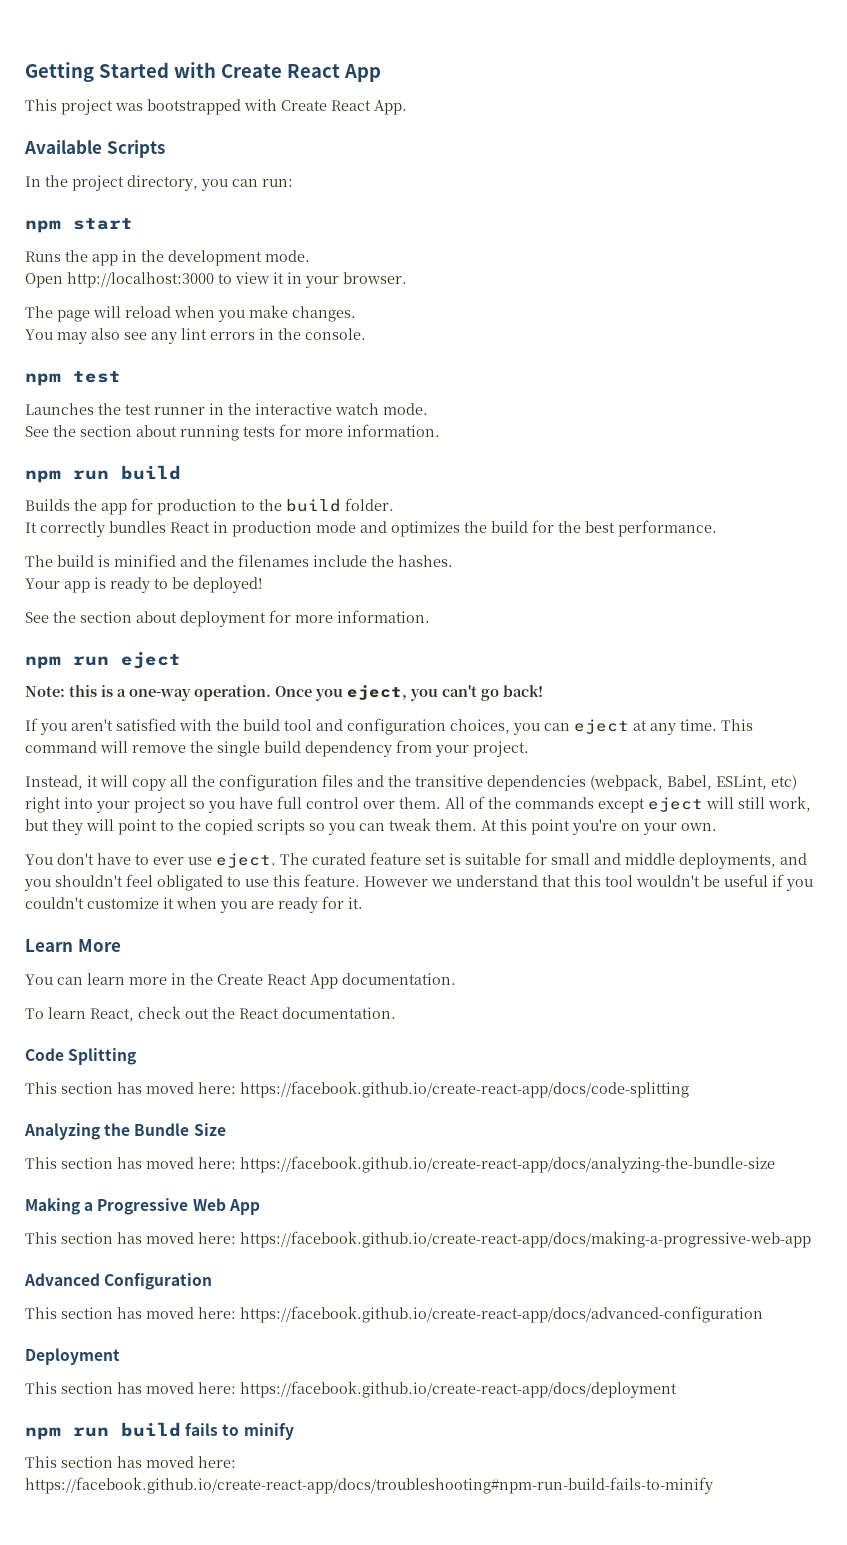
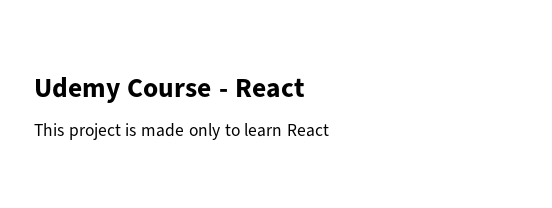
- Getting Started with Create React App
+ Udemy Course - React
- This project was bootstrapped with Create React App.
- Available Scripts
- In the project directory, you can run:
- npm start
- Runs the app in the development mode.
- Open http://localhost:3000 to view it in your browser.
- The page will reload when you make changes.
- You may also see any lint errors in the console.
- npm test
- Launches the test runner in the interactive watch mode.
- See the section about running tests for more information.
- npm run build
- Builds the app for production to the build folder.
- It correctly bundles React in production mode and optimizes the build for the best performance.
- The build is minified and the filenames include the hashes.
- Your app is ready to be deployed!
- See the section about deployment for more information.
- npm run eject
- Note: this is a one-way operation. Once you eject, you can't go back!
- If you aren't satisfied with the build tool and configuration choices, you can eject at any time. This command will remove the single build dependency from your project.
- Instead, it will copy all the configuration files and the transitive dependencies (webpack, Babel, ESLint, etc) right into your project so you have full control over them. All of the commands except eject will still work, but they will point to the copied scripts so you can tweak them. At this point you're on your own.
- You don't have to ever use eject. The curated feature set is suitable for small and middle deployments, and you shouldn't feel obligated to use this feature. However we understand that this tool wouldn't be useful if you couldn't customize it when you are ready for it.
- Learn More
- You can learn more in the Create React App documentation.
- To learn React, check out the React documentation.
- Code Splitting
- This section has moved here: https://facebook.github.io/create-react-app/docs/code-splitting
- Analyzing the Bundle Size
- This section has moved here: https://facebook.github.io/create-react-app/docs/analyzing-the-bundle-size
- Making a Progressive Web App
- This section has moved here: https://facebook.github.io/create-react-app/docs/making-a-progressive-web-app
- Advanced Configuration
- This section has moved here: https://facebook.github.io/create-react-app/docs/advanced-configuration
- Deployment
- This section has moved here: https://facebook.github.io/create-react-app/docs/deployment
- npm run build fails to minify
- This section has moved here: https://facebook.github.io/create-react-app/docs/troubleshooting#npm-run-build-fails-to-minify
+ This project is made only to learn React

